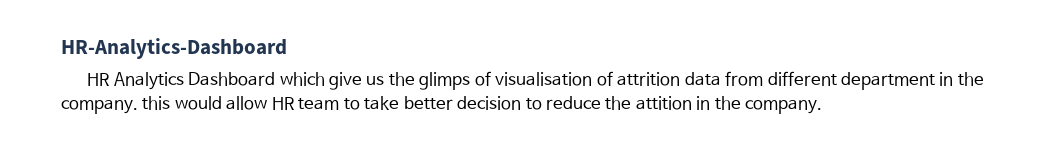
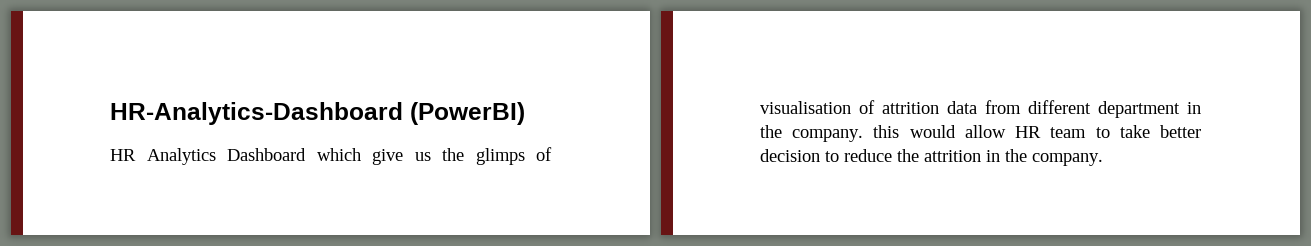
- HR-Analytics-Dashboard
+ HR-Analytics-Dashboard (PowerBI)
- HR Analytics Dashboard which give us the glimps of visualisation of attrition data from different department in the company. this would allow HR team to take better decision to reduce the attition in the company.
+ HR Analytics Dashboard which give us the glimps of visualisation of attrition data from different department in the company. this would allow HR team to take better decision to reduce the attrition in the company.

